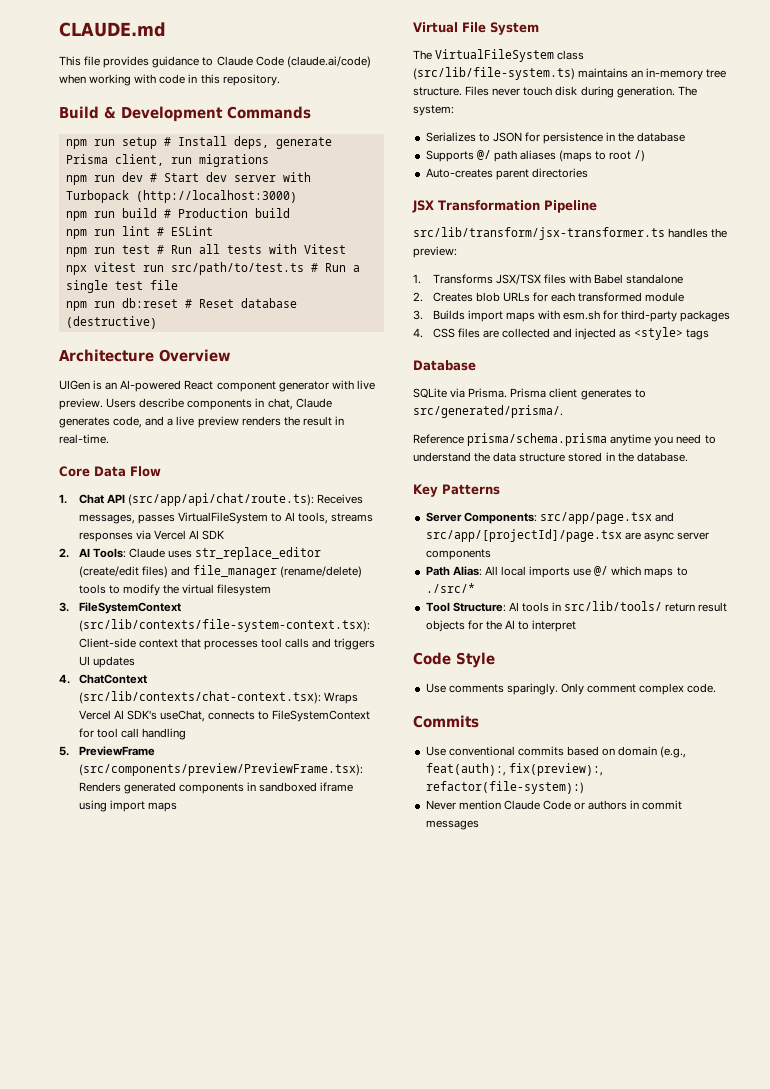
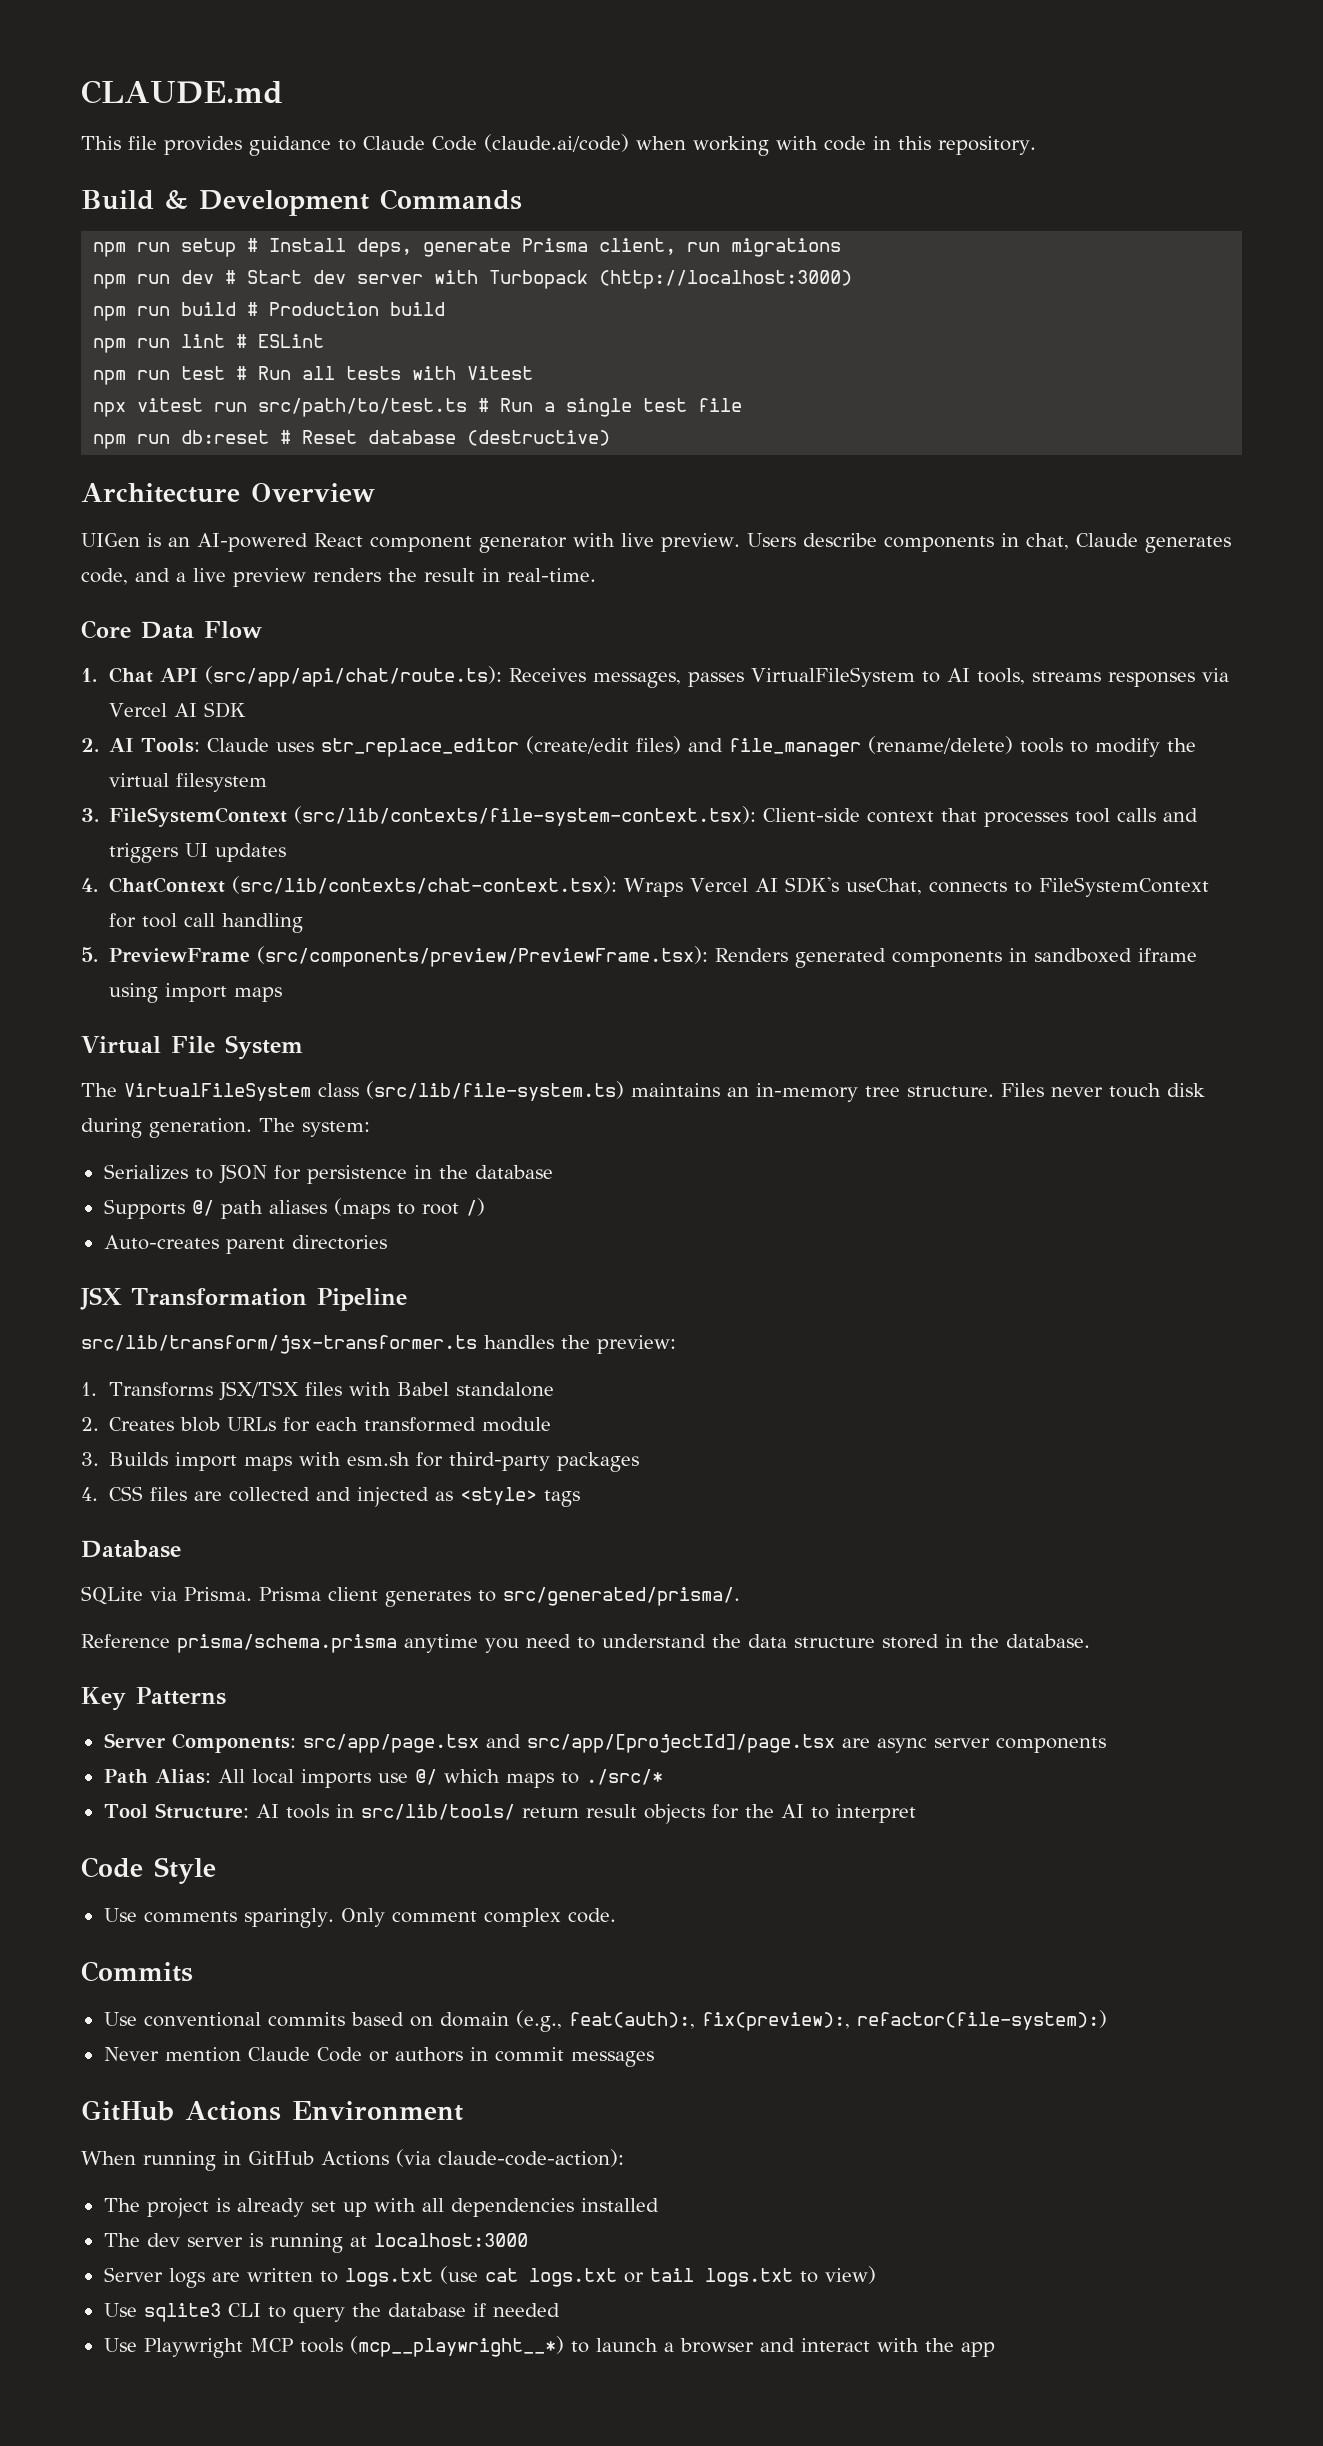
+ GitHub Actions Environment
+ When running in GitHub Actions (via claude-code-action):
+ The project is already set up with all dependencies installed
+ The dev server is running at localhost:3000
+ Server logs are written to logs.txt (use cat logs.txt or tail logs.txt to view)
+ Use sqlite3 CLI to query the database if needed
+ Use Playwright MCP tools (mcp__playwright__*) to launch a browser and interact with the app

